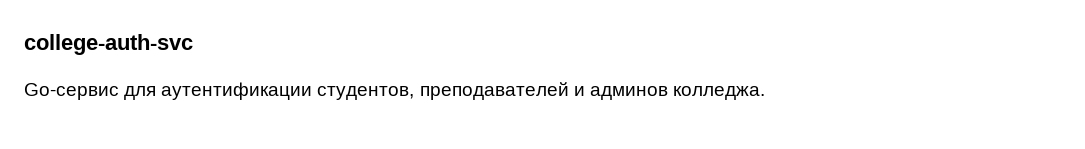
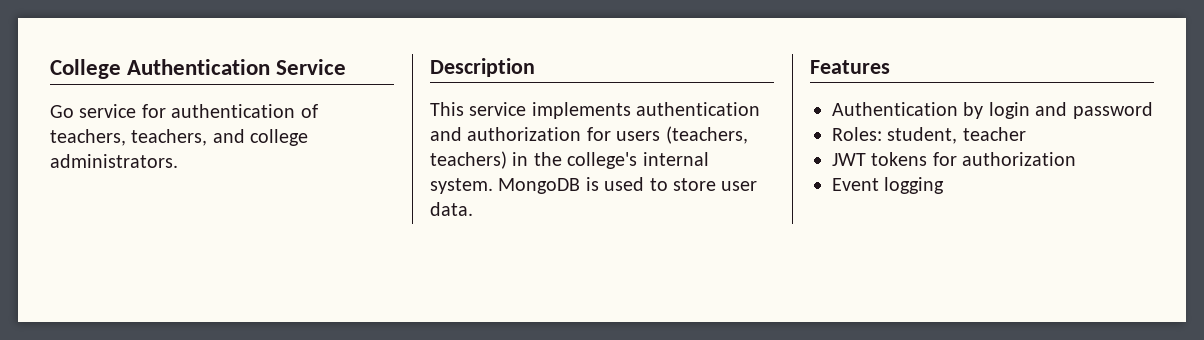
- college-auth-svc
- Go-сервис для аутентификации студентов, преподавателей и админов колледжа.
+ College Authentication Service
+ Go service for authentication of teachers, teachers, and college administrators.
+ Description
+ This service implements authentication and authorization for users (teachers, teachers) in the college's internal system. MongoDB is used to store user data.
+ Features
+ Authentication by login and password
+ Roles: student, teacher
+ JWT tokens for authorization
+ Event logging

